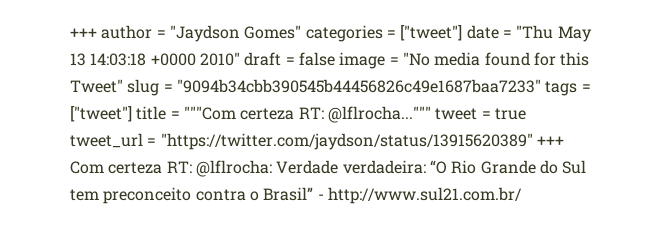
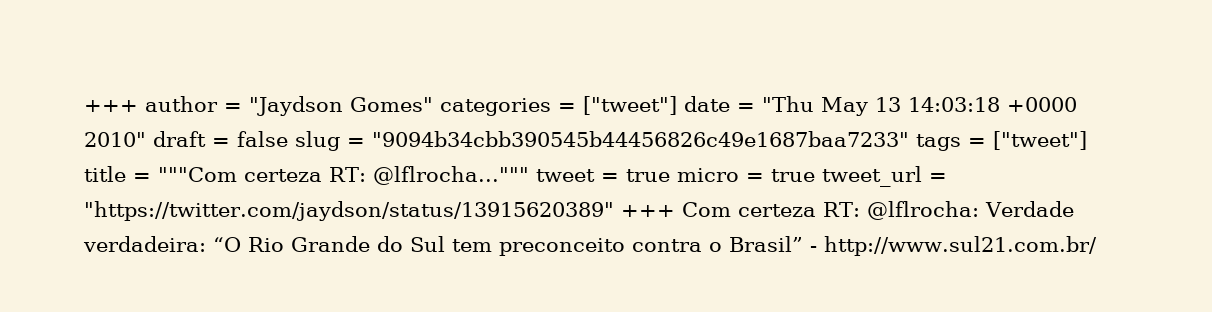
- +++ author = "Jaydson Gomes" categories = ["tweet"] date = "Thu May 13 14:03:18 +0000 2010" draft = false image = "No media found for this Tweet" slug = "9094b34cbb390545b44456826c49e1687baa7233" tags = ["tweet"] title = """Com certeza RT: @lflrocha...""" tweet = true tweet_url = "https://twitter.com/jaydson/status/13915620389" +++ Com certeza RT: @lflrocha: Verdade verdadeira: “O Rio Grande do Sul tem preconceito contra o Brasil” - http://www.sul21.com.br/
+ +++ author = "Jaydson Gomes" categories = ["tweet"] date = "Thu May 13 14:03:18 +0000 2010" draft = false slug = "9094b34cbb390545b44456826c49e1687baa7233" tags = ["tweet"] title = """Com certeza RT: @lflrocha...""" tweet = true micro = true tweet_url = "https://twitter.com/jaydson/status/13915620389" +++ Com certeza RT: @lflrocha: Verdade verdadeira: “O Rio Grande do Sul tem preconceito contra o Brasil” - http://www.sul21.com.br/

